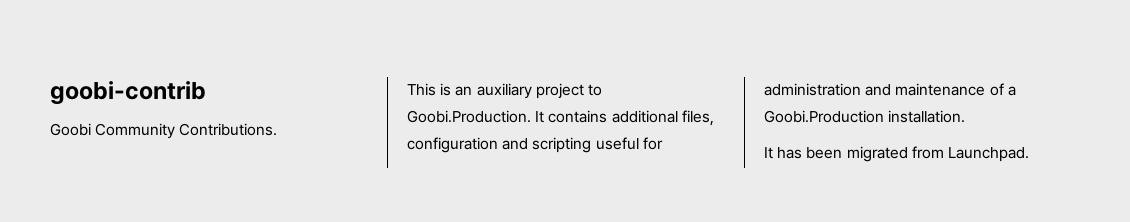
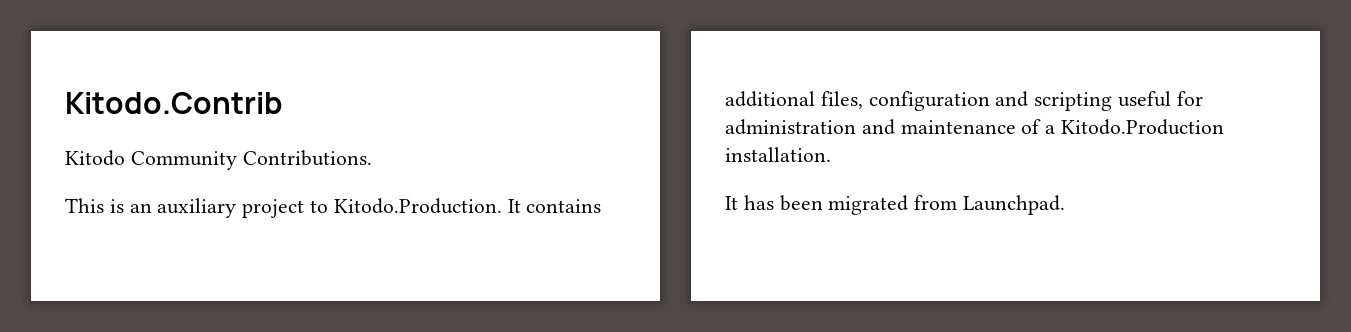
- goobi-contrib
- Goobi Community Contributions.
+ Kitodo.Contrib
+ Kitodo Community Contributions.
- This is an auxiliary project to Goobi.Production. It contains additional files, configuration and scripting useful for administration and maintenance of a Goobi.Production installation.
+ This is an auxiliary project to Kitodo.Production. It contains additional files, configuration and scripting useful for administration and maintenance of a Kitodo.Production installation.

